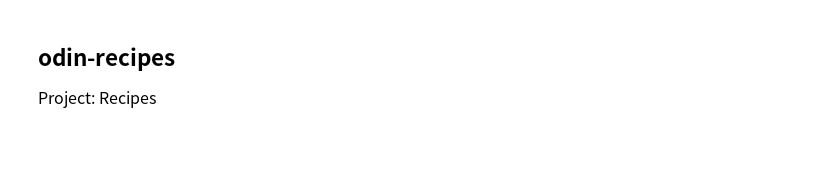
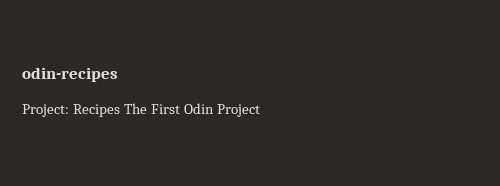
- Project: Recipes
+ Project: Recipes The First Odin Project

